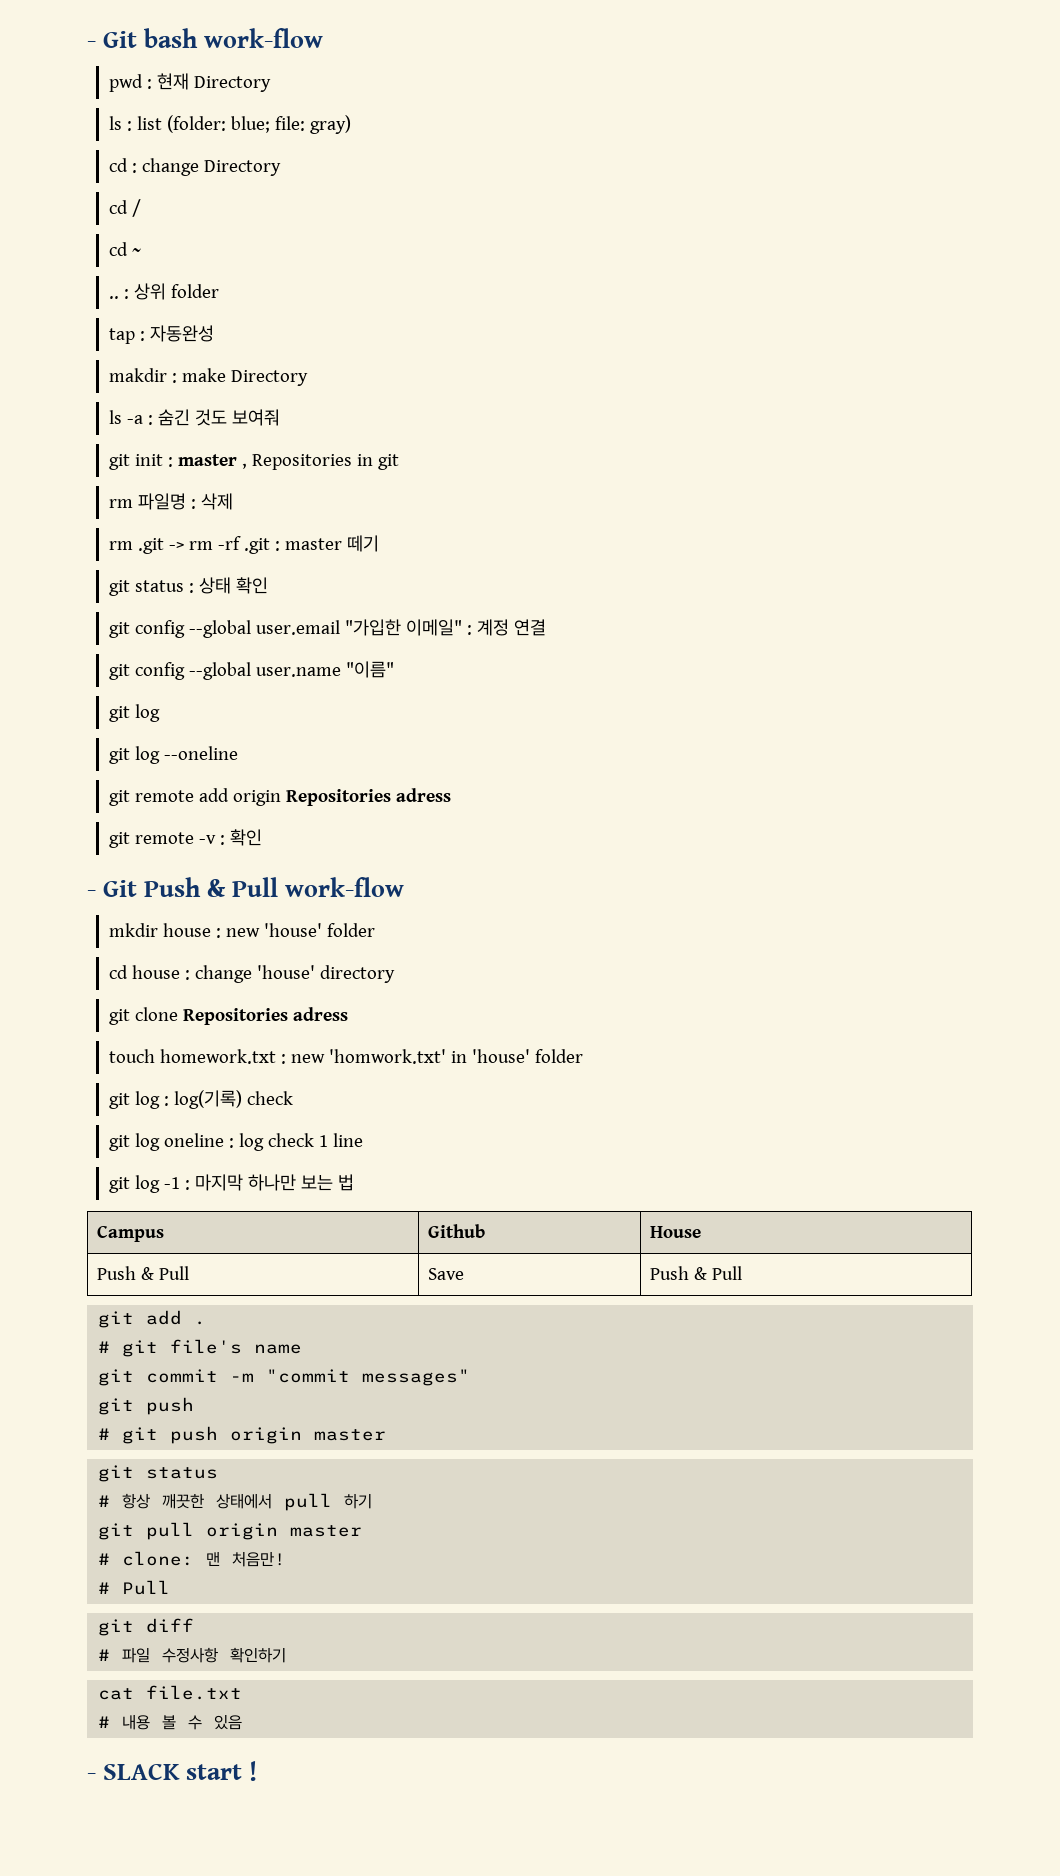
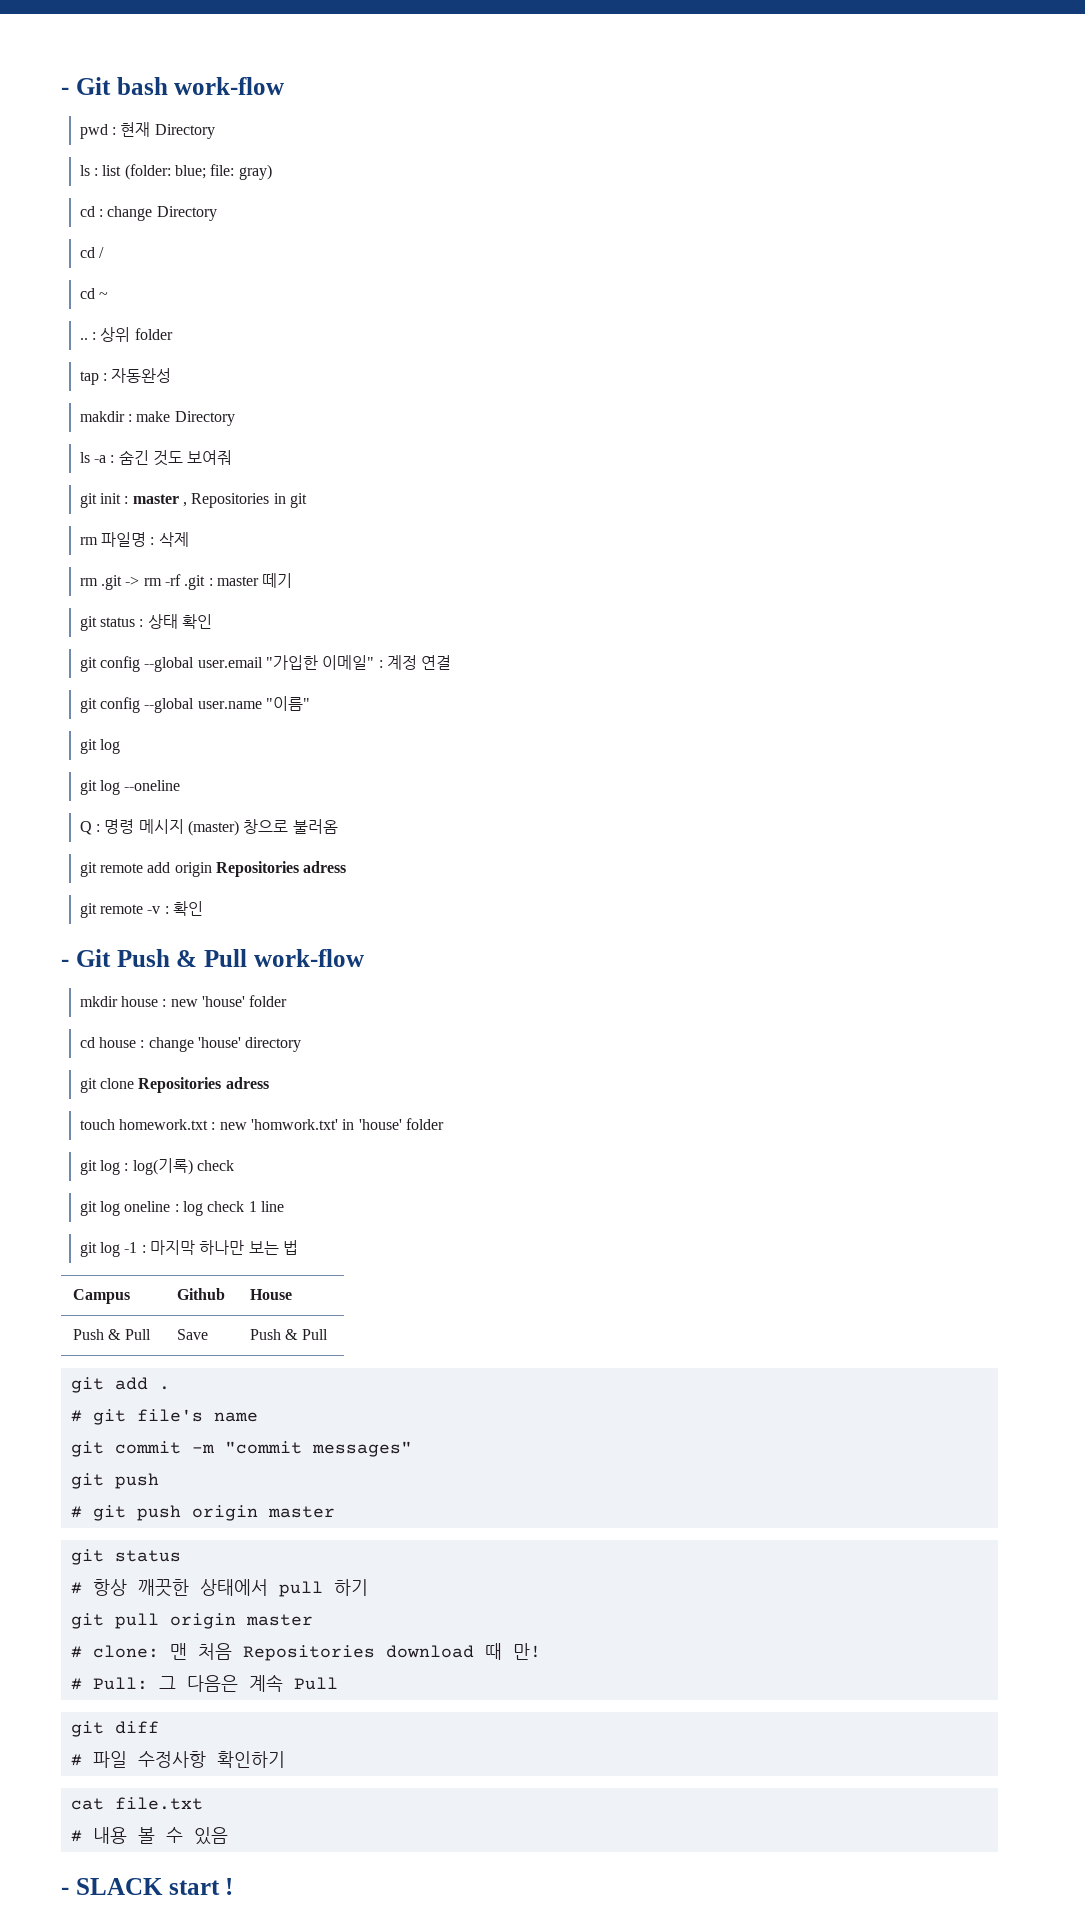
+ Q : 명령 메시지 (master) 창으로 불러옴
- # clone: 맨 처음만!
- # Pull
+ # clone: 맨 처음 Repositories download 때 만!
+ # Pull: 그 다음은 계속 Pull

